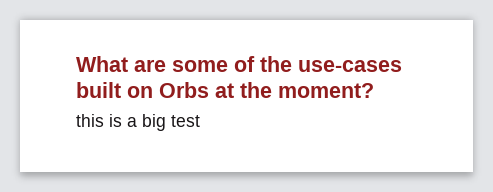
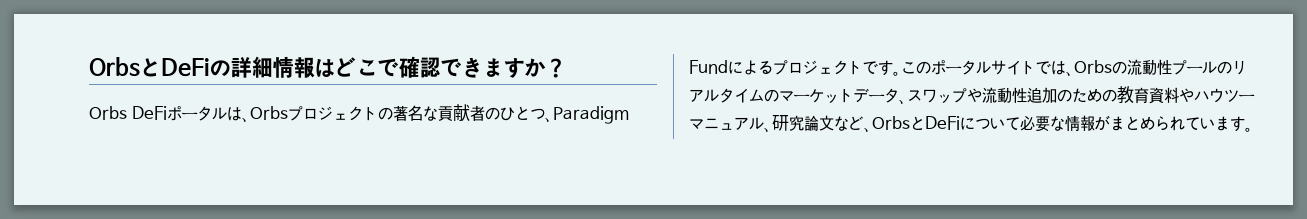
- What are some of the use-cases built on Orbs at the moment?
- this is a big test
+ OrbsとDeFiの詳細情報はどこで確認できますか？
+ Orbs DeFiポータルは、Orbsプロジェクトの著名な貢献者のひとつ、Paradigm Fundによるプロジェクトです。このポータルサイトでは、Orbsの流動性プールのリアルタイムのマーケットデータ、スワップや流動性追加のための教育資料やハウツーマニュアル、研究論文など、OrbsとDeFiについて必要な情報がまとめられています。

